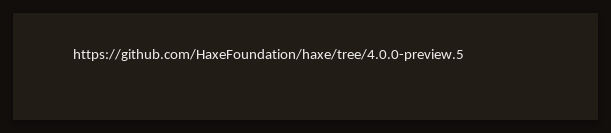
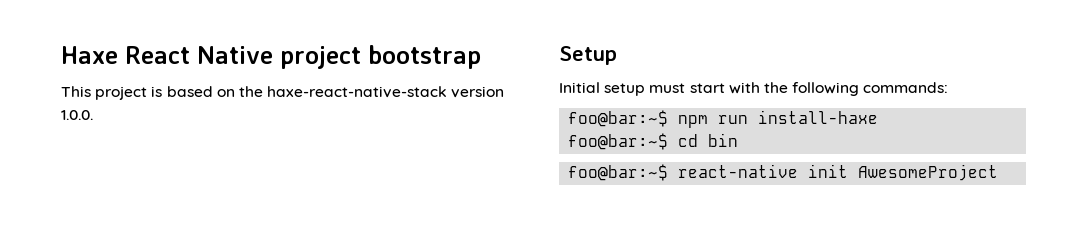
- https://github.com/HaxeFoundation/haxe/tree/4.0.0-preview.5
+ Haxe React Native project bootstrap
+ This project is based on the haxe-react-native-stack version 1.0.0.
+ Setup
+ Initial setup must start with the following commands:
+ foo@bar:~$ npm run install-haxe
+ foo@bar:~$ cd bin
+ foo@bar:~$ react-native init AwesomeProject

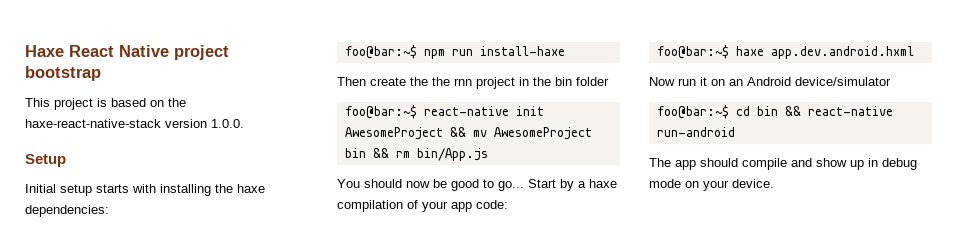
- Initial setup must start with the following commands:
+ Initial setup starts with installing the haxe dependencies:
  foo@bar:~$ npm run install-haxe
- foo@bar:~$ cd bin
+ Then create the the rnn project in the bin folder
- foo@bar:~$ react-native init AwesomeProject
+ foo@bar:~$ react-native init AwesomeProject && mv AwesomeProject bin && rm bin/App.js
+ You should now be good to go... Start by a haxe compilation of your app code:
+ foo@bar:~$ haxe app.dev.android.hxml
+ Now run it on an Android device/simulator
+ foo@bar:~$ cd bin && react-native run-android
+ The app should compile and show up in debug mode on your device.

